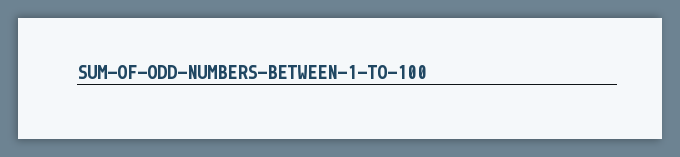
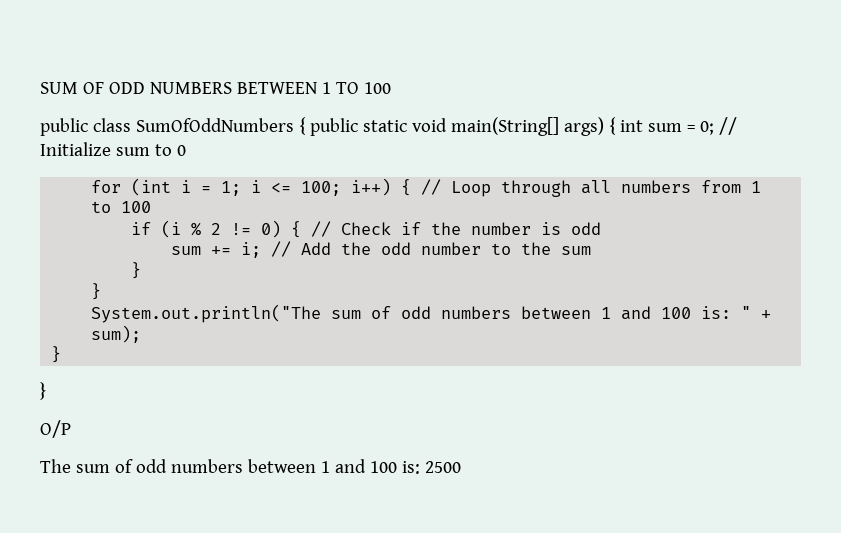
- SUM-OF-ODD-NUMBERS-BETWEEN-1-TO-100
+ SUM OF ODD NUMBERS BETWEEN 1 TO 100
+ public class SumOfOddNumbers { public static void main(String[] args) { int sum = 0; // Initialize sum to 0
+ for (int i = 1; i <= 100; i++) { // Loop through all numbers from 1 to 100
+ if (i % 2 != 0) { // Check if the number is odd
+ sum += i; // Add the odd number to the sum
+ }
+ }
+ System.out.println("The sum of odd numbers between 1 and 100 is: " + sum);
+ }
+ }
+ O/P
+ The sum of odd numbers between 1 and 100 is: 2500

